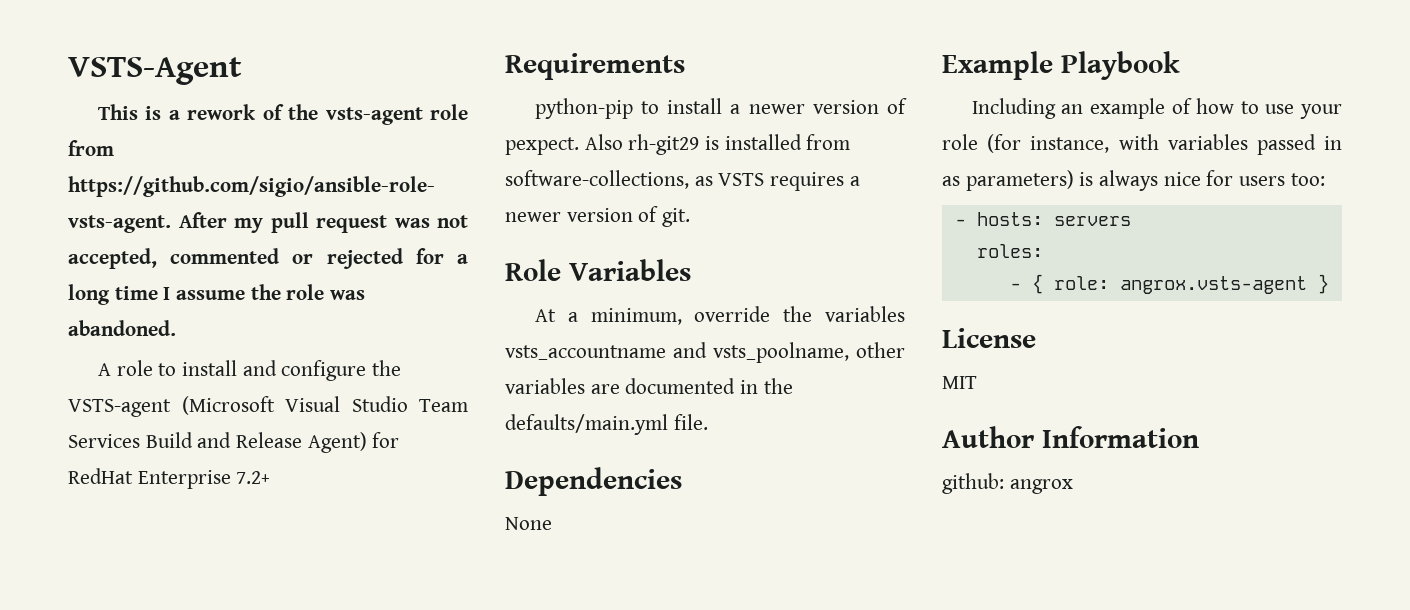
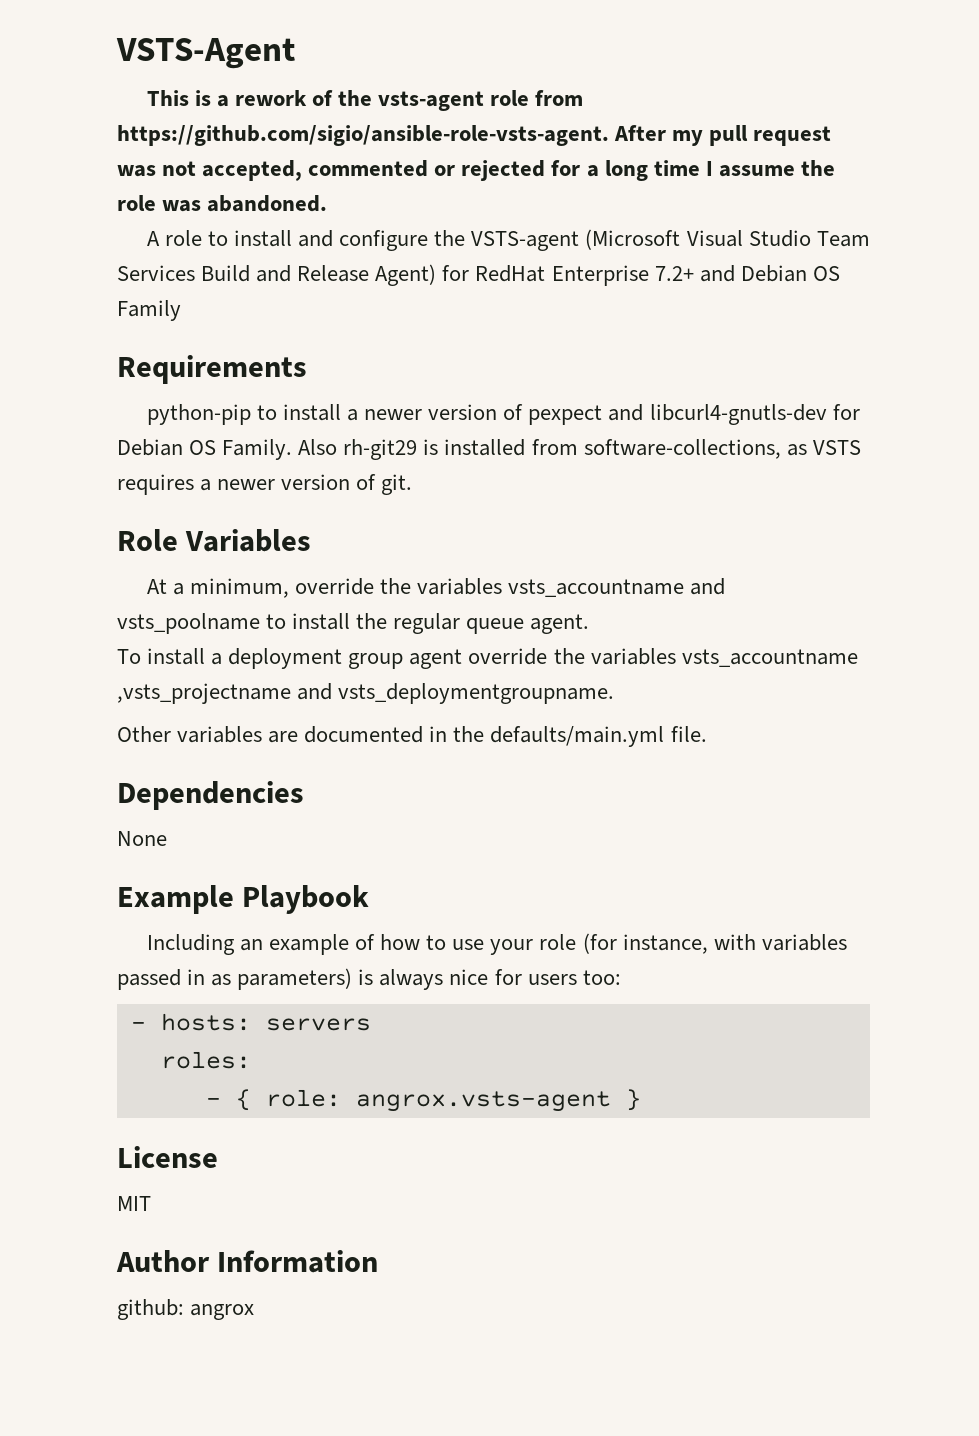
- A role to install and configure the VSTS-agent (Microsoft Visual Studio Team Services Build and Release Agent) for RedHat Enterprise 7.2+
+ A role to install and configure the VSTS-agent (Microsoft Visual Studio Team Services Build and Release Agent) for RedHat Enterprise 7.2+ and Debian OS Family
- python-pip to install a newer version of pexpect.
+ python-pip to install a newer version of pexpect and libcurl4-gnutls-dev for Debian OS Family.
- At a minimum, override the variables vsts_accountname and vsts_poolname, other variables are documented in the defaults/main.yml file.
+ At a minimum, override the variables vsts_accountname and vsts_poolname to install the regular queue agent.
+ To install a deployment group agent override the variables vsts_accountname ,vsts_projectname and vsts_deploymentgroupname.
+ Other variables are documented in the defaults/main.yml file.

